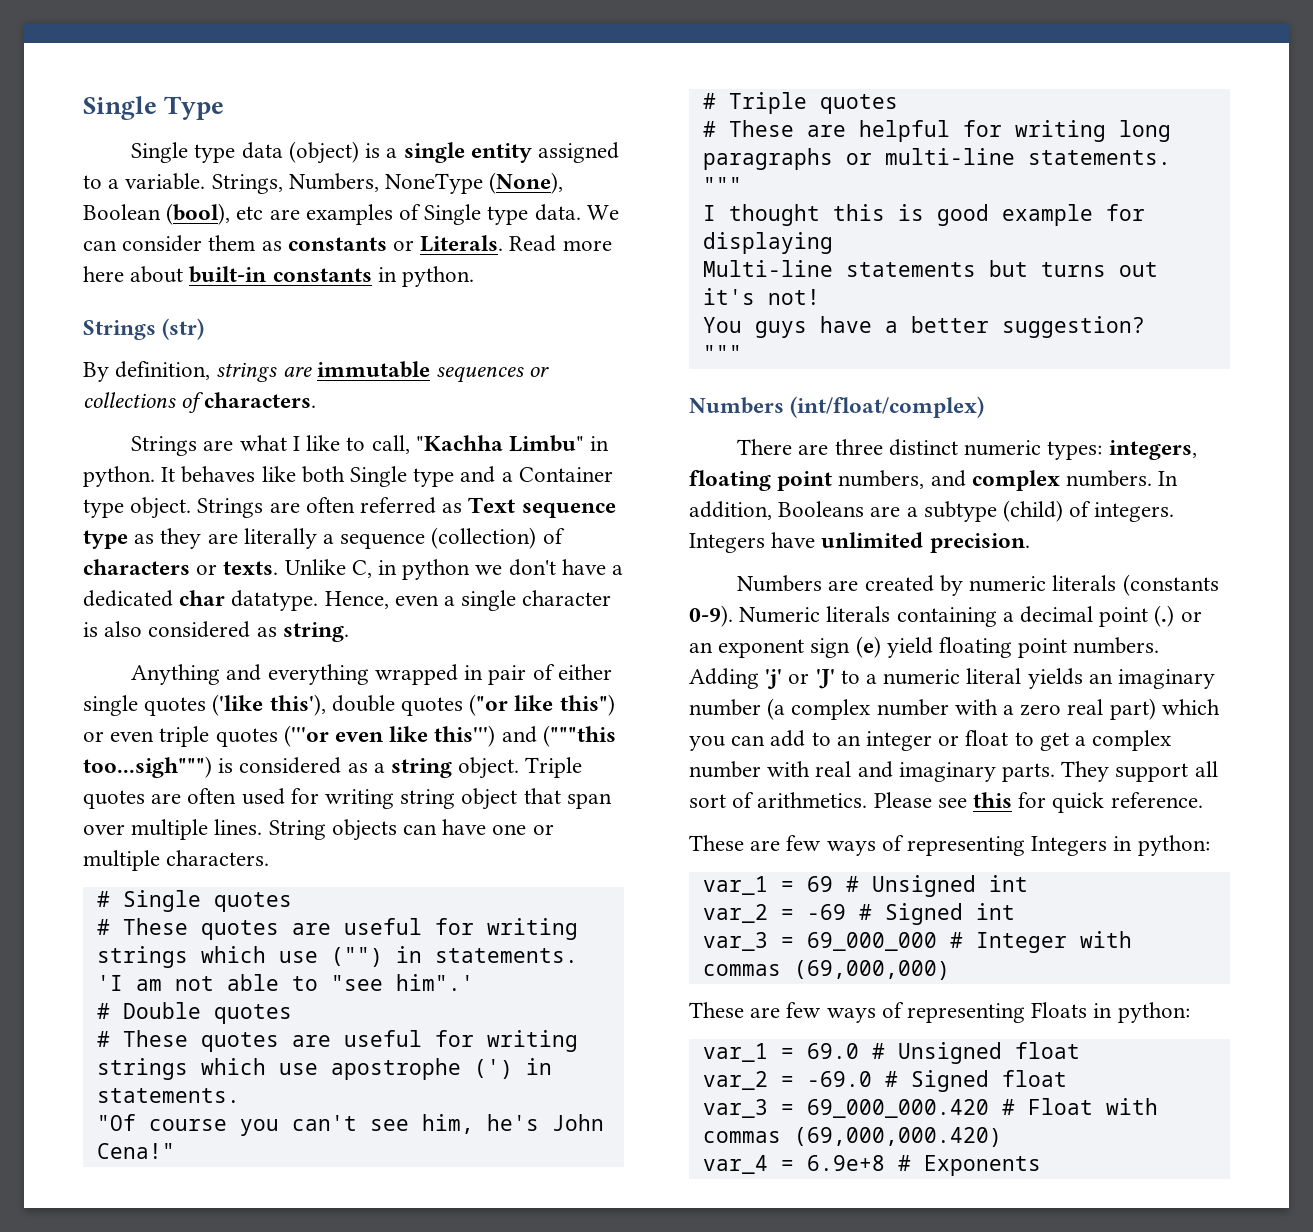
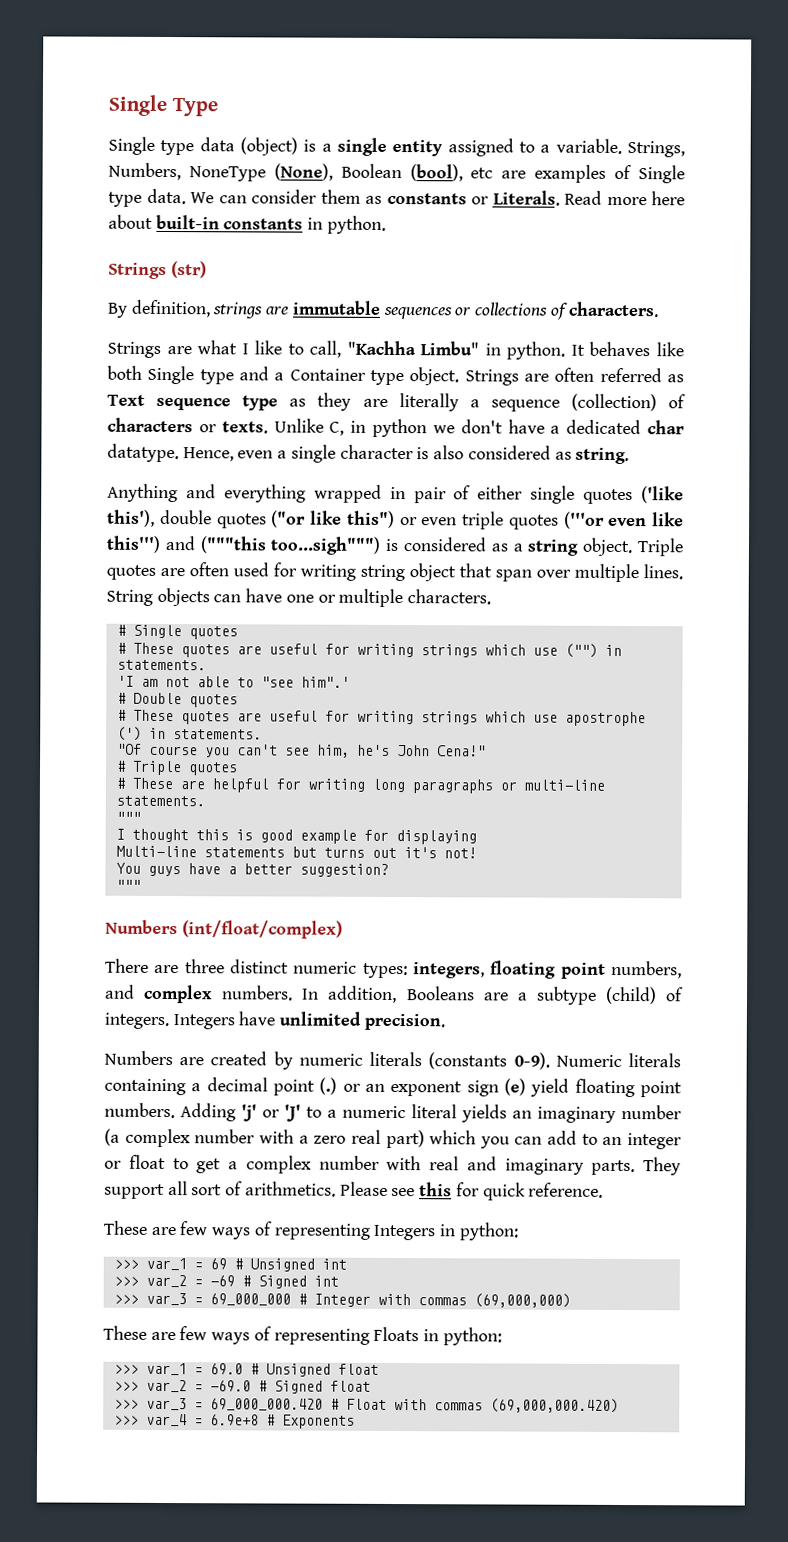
- var_1 = 69 # Unsigned int
+ >>> var_1 = 69 # Unsigned int
- var_2 = -69 # Signed int
+ >>> var_2 = -69 # Signed int
- var_3 = 69_000_000 # Integer with commas (69,000,000)
+ >>> var_3 = 69_000_000 # Integer with commas (69,000,000)
- var_1 = 69.0 # Unsigned float
+ >>> var_1 = 69.0 # Unsigned float
- var_2 = -69.0 # Signed float
+ >>> var_2 = -69.0 # Signed float
- var_3 = 69_000_000.420 # Float with commas (69,000,000.420)
+ >>> var_3 = 69_000_000.420 # Float with commas (69,000,000.420)
- var_4 = 6.9e+8 # Exponents
+ >>> var_4 = 6.9e+8 # Exponents

